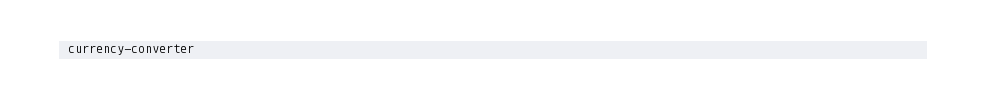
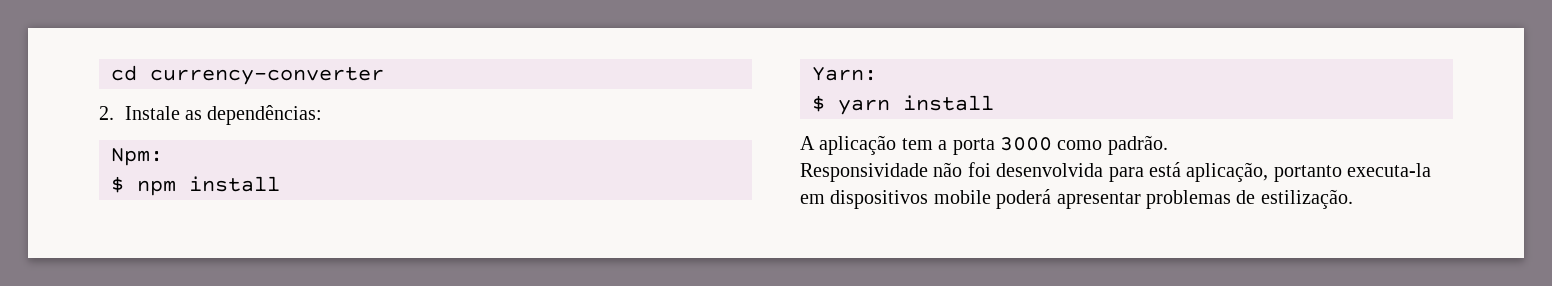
- currency-converter
+ cd currency-converter
+ 2. Instale as dependências:
+ Npm:
+ $ npm install
+ Yarn:
+ $ yarn install
+ A aplicação tem a porta 3000 como padrão.
+ Responsividade não foi desenvolvida para está aplicação, portanto executa-la em dispositivos mobile poderá apresentar problemas de estilização.

